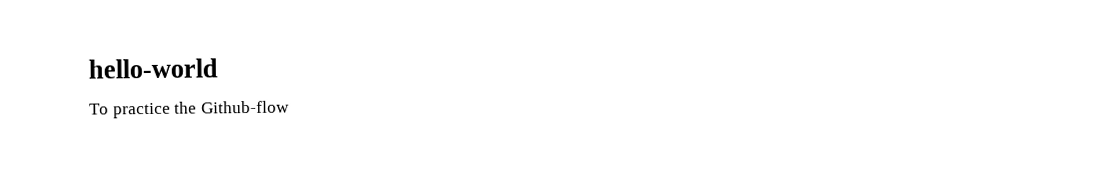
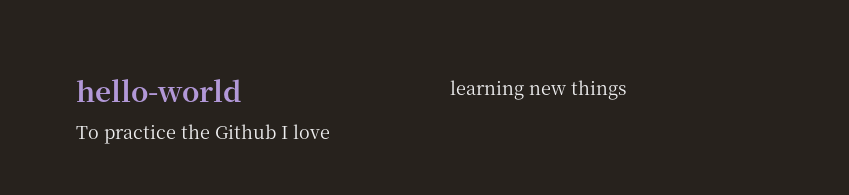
- To practice the Github-flow
+ To practice the Github I love learning new things

